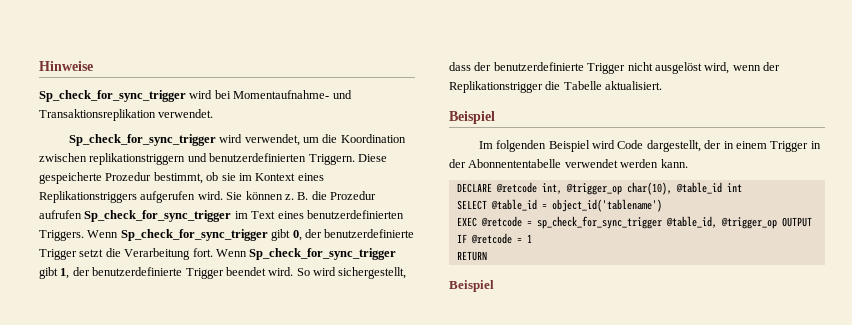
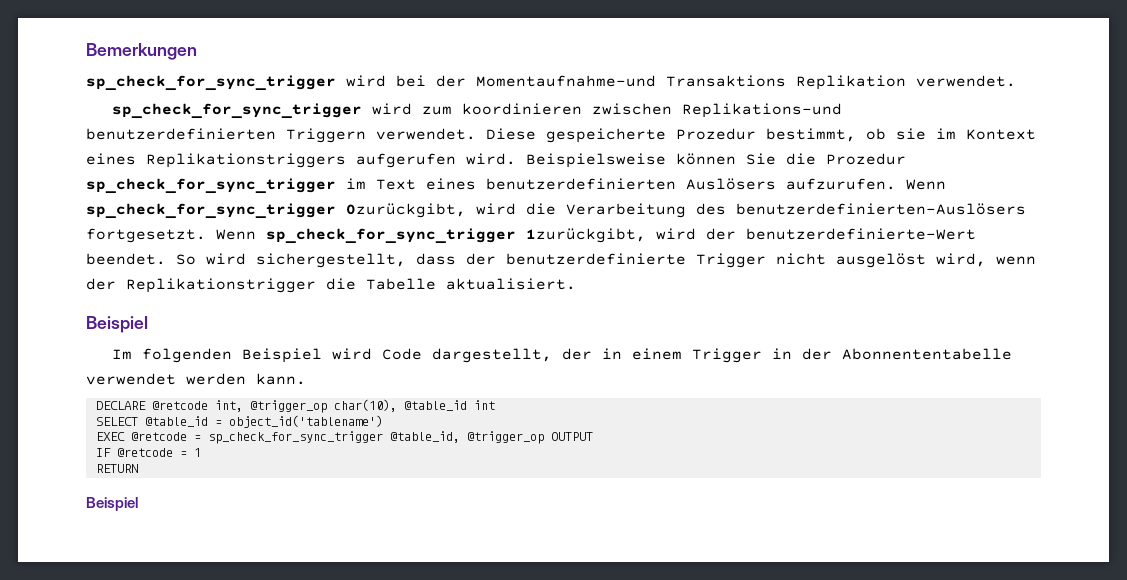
- Hinweise
- Sp_check_for_sync_trigger wird bei Momentaufnahme- und Transaktionsreplikation verwendet.
- Sp_check_for_sync_trigger wird verwendet, um die Koordination zwischen replikationstriggern und benutzerdefinierten Triggern.
+ Bemerkungen
+ sp_check_for_sync_trigger wird bei der Momentaufnahme-und Transaktions Replikation verwendet.
+ sp_check_for_sync_trigger wird zum koordinieren zwischen Replikations-und benutzerdefinierten Triggern verwendet.
- Sie können z. B. die Prozedur aufrufen Sp_check_for_sync_trigger im Text eines benutzerdefinierten Triggers. Wenn Sp_check_for_sync_trigger gibt 0, der benutzerdefinierte Trigger setzt die Verarbeitung fort. Wenn Sp_check_for_sync_trigger gibt 1, der benutzerdefinierte Trigger beendet wird.
+ Beispielsweise können Sie die Prozedur sp_check_for_sync_trigger im Text eines benutzerdefinierten Auslösers aufzurufen. Wenn sp_check_for_sync_trigger 0zurückgibt, wird die Verarbeitung des benutzerdefinierten-Auslösers fortgesetzt. Wenn sp_check_for_sync_trigger 1zurückgibt, wird der benutzerdefinierte-Wert beendet.

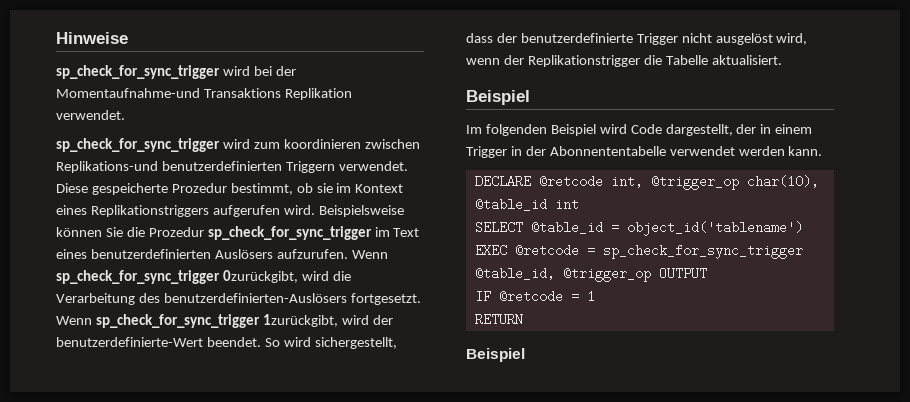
- Bemerkungen
+ Hinweise

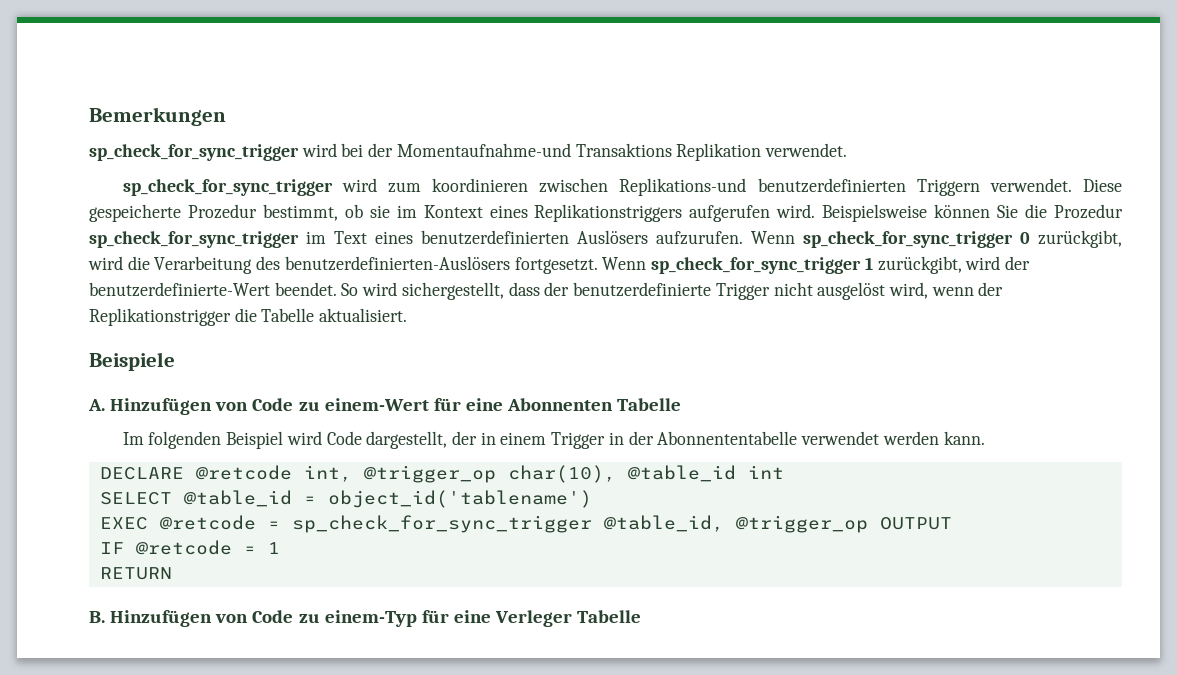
- Hinweise
+ Bemerkungen
- Wenn sp_check_for_sync_trigger 0zurückgibt, wird die Verarbeitung des benutzerdefinierten-Auslösers fortgesetzt.
+ Wenn sp_check_for_sync_trigger 0 zurückgibt, wird die Verarbeitung des benutzerdefinierten-Auslösers fortgesetzt.
- Wenn sp_check_for_sync_trigger 1zurückgibt, wird der benutzerdefinierte-Wert beendet.
+ Wenn sp_check_for_sync_trigger 1 zurückgibt, wird der benutzerdefinierte-Wert beendet.
  So wird sichergestellt, dass der benutzerdefinierte Trigger nicht ausgelöst wird, wenn der Replikationstrigger die Tabelle aktualisiert.
- Beispiel
+ Beispiele
+ A. Hinzufügen von Code zu einem-Wert für eine Abonnenten Tabelle
  RETURN
- Beispiel
+ B. Hinzufügen von Code zu einem-Typ für eine Verleger Tabelle

